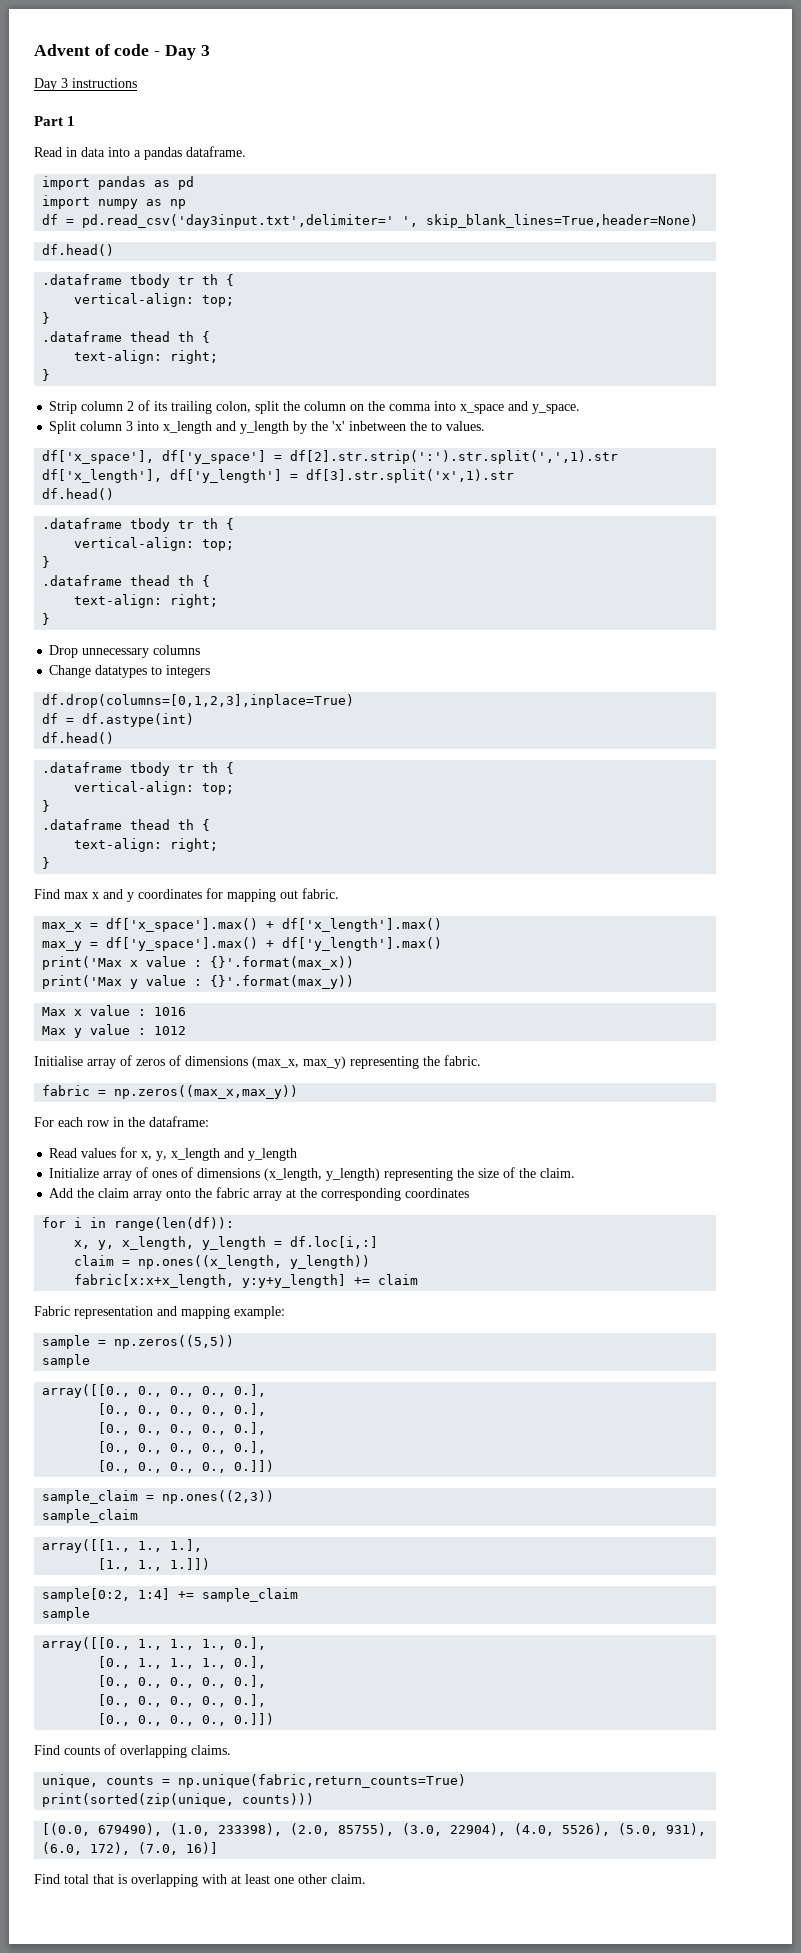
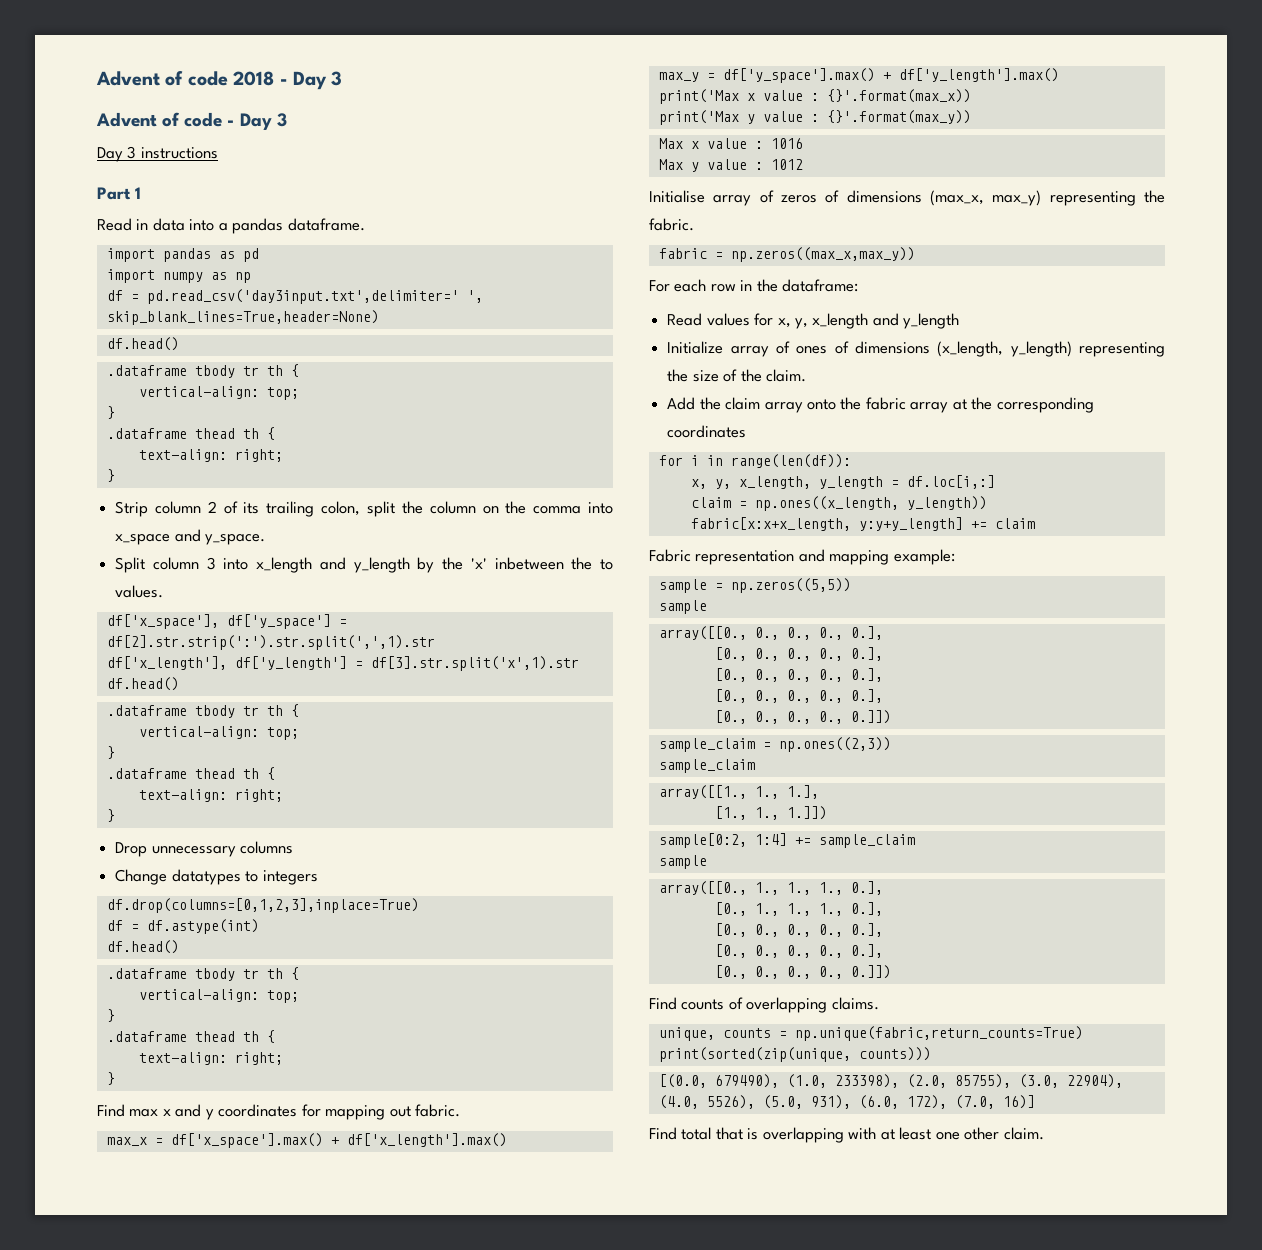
+ Advent of code 2018 - Day 3

